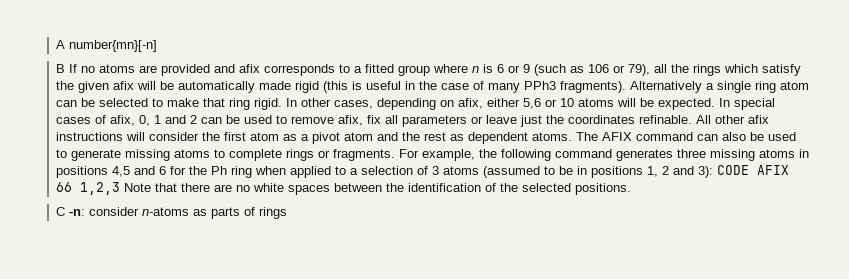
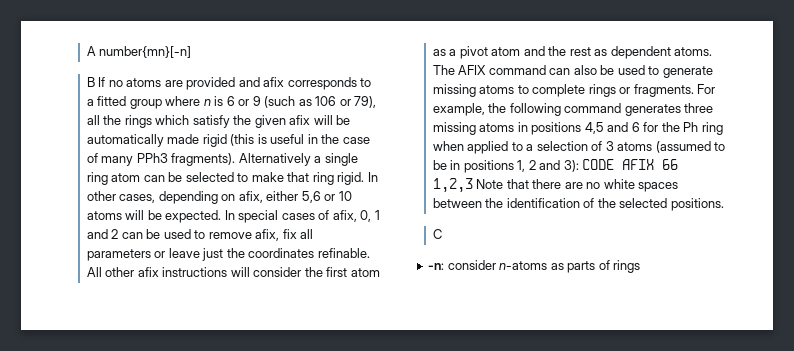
- C -n: consider n-atoms as parts of rings
+ C
+ -n: consider n-atoms as parts of rings

